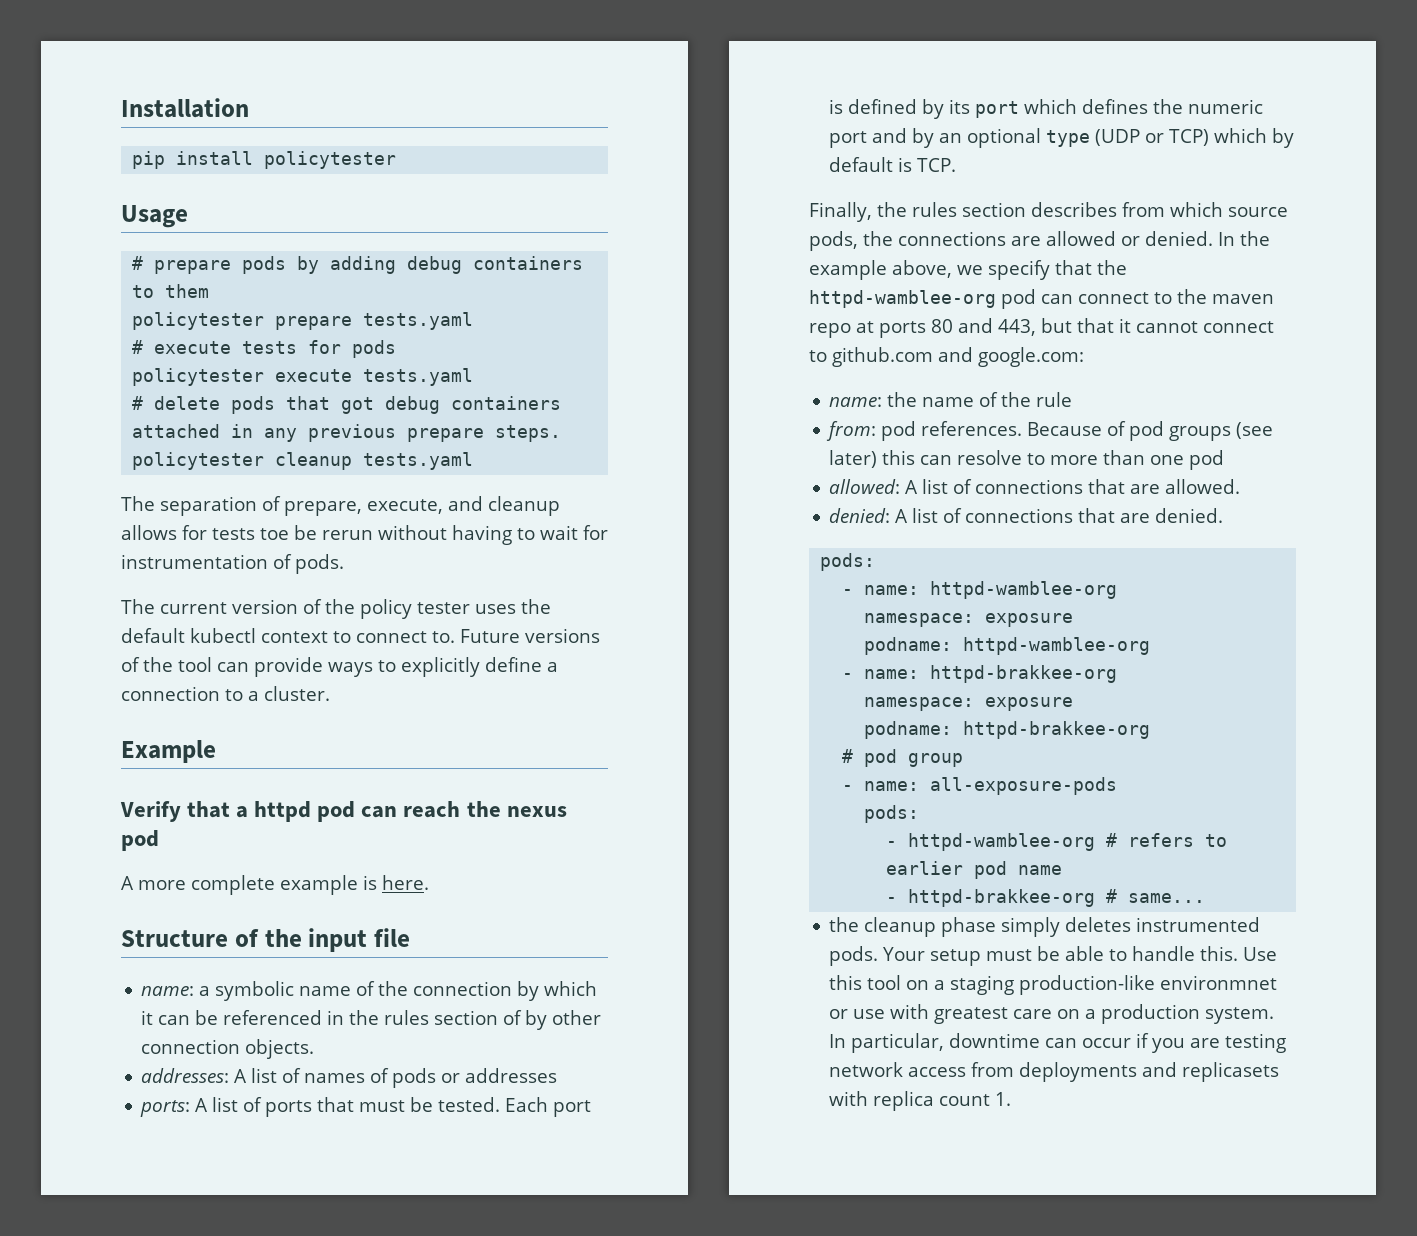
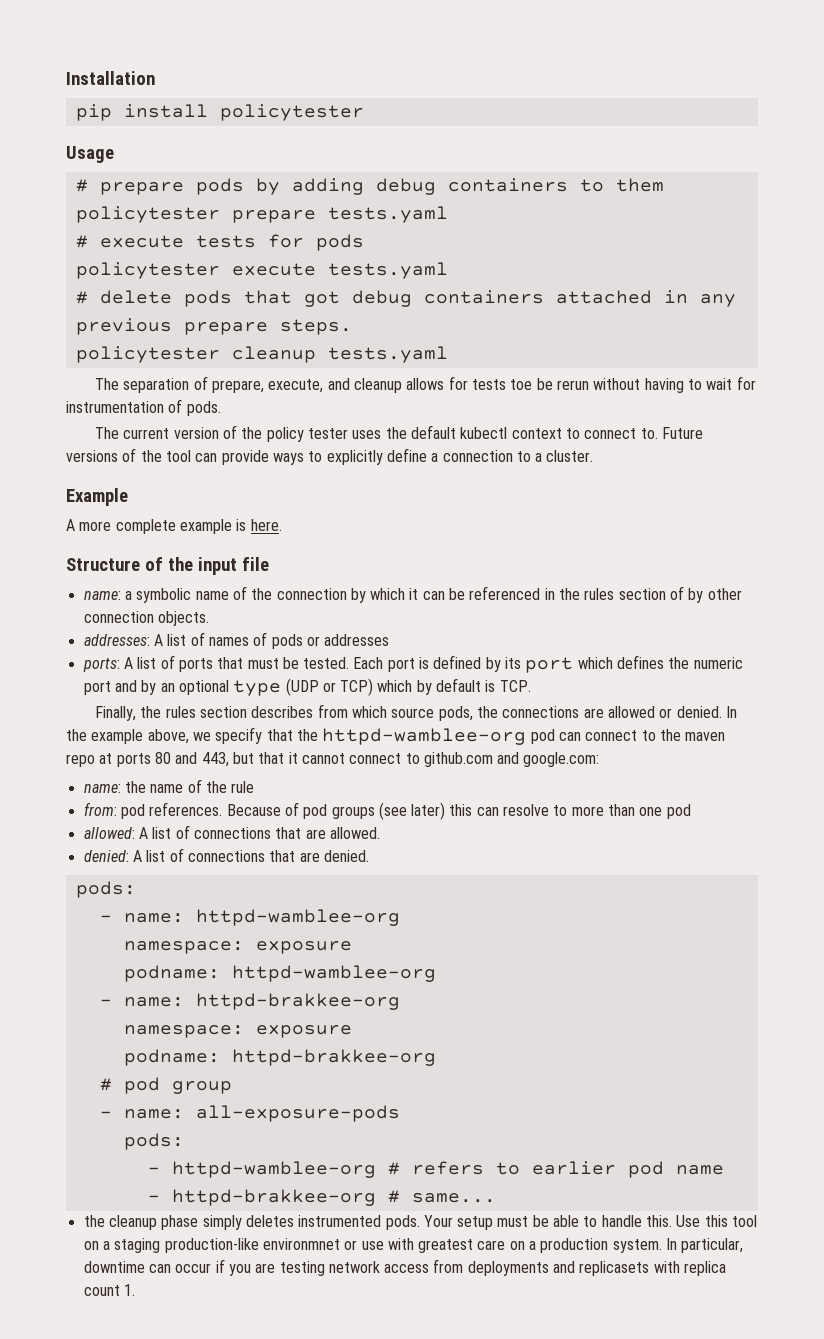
- Verify that a httpd pod can reach the nexus pod

